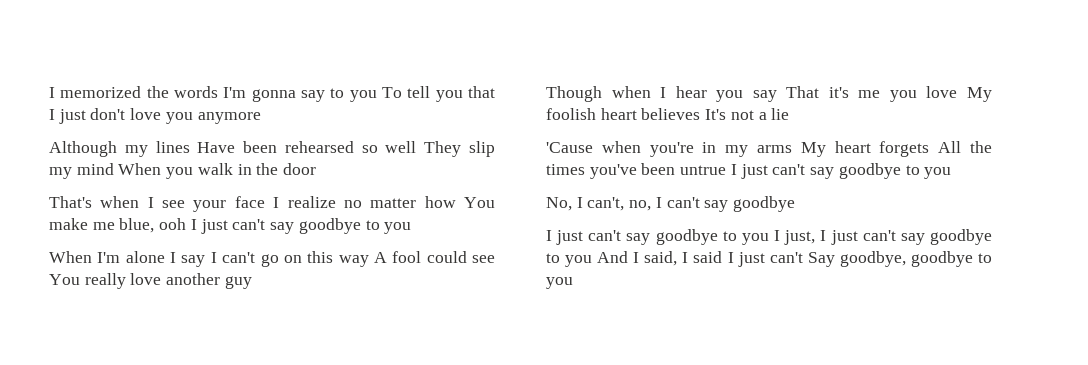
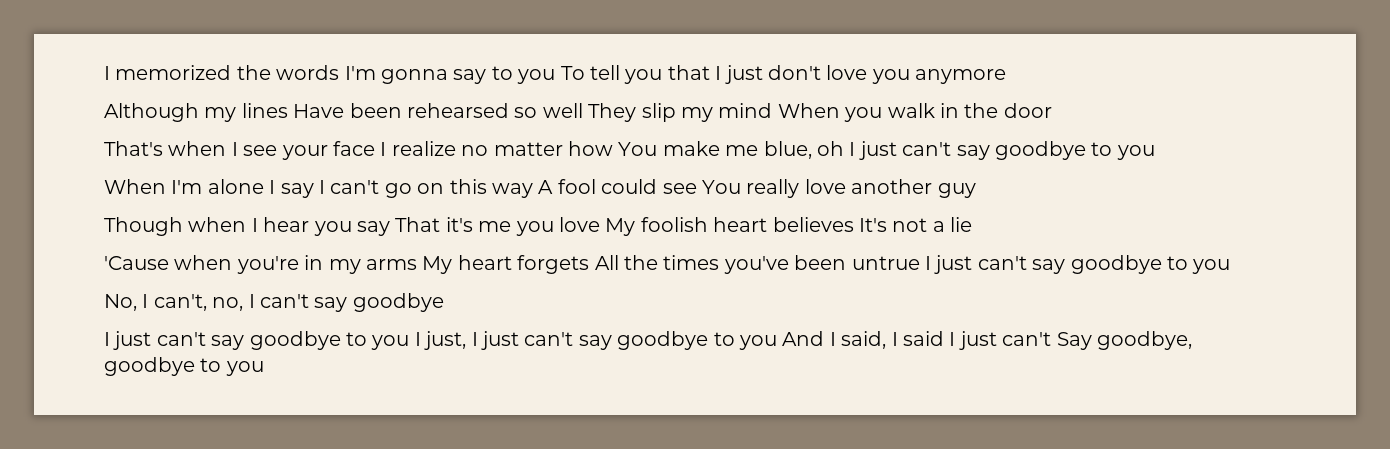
- That's when I see your face I realize no matter how You make me blue, ooh I just can't say goodbye to you
+ That's when I see your face I realize no matter how You make me blue, oh I just can't say goodbye to you

